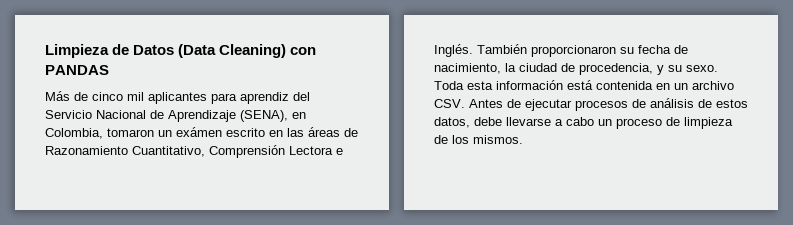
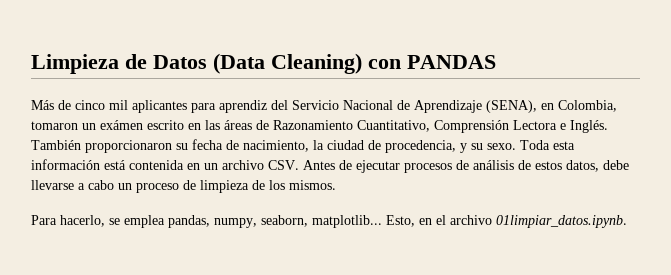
+ Para hacerlo, se emplea pandas, numpy, seaborn, matplotlib... Esto, en el archivo 01limpiar_datos.ipynb.

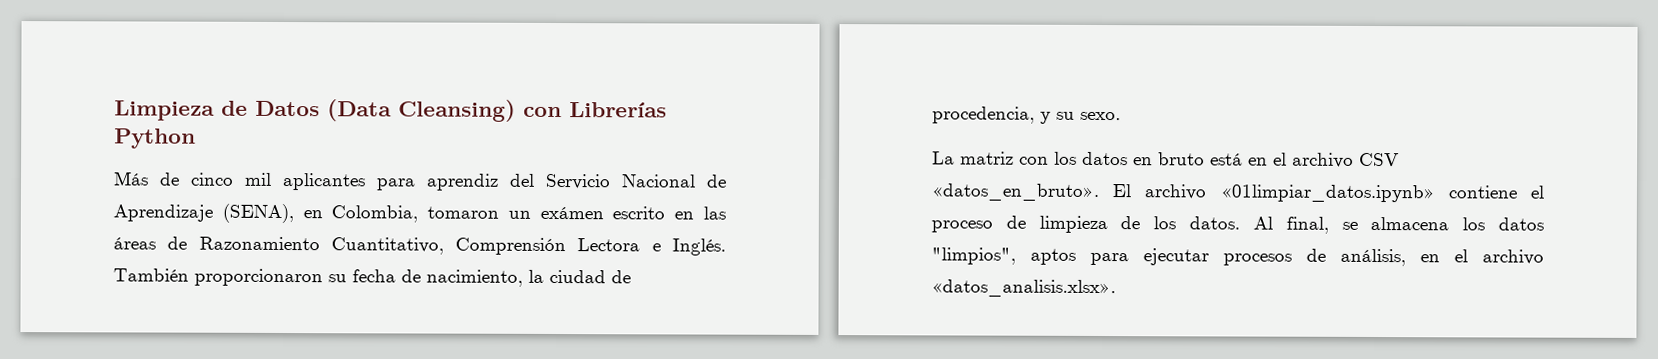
- Limpieza de Datos (Data Cleaning) con PANDAS
+ Limpieza de Datos (Data Cleansing) con Librerías Python
- También proporcionaron su fecha de nacimiento, la ciudad de procedencia, y su sexo. Toda esta información está contenida en un archivo CSV. Antes de ejecutar procesos de análisis de estos datos, debe llevarse a cabo un proceso de limpieza de los mismos.
- Para hacerlo, se emplea pandas, numpy, seaborn, matplotlib... Esto, en el archivo 01limpiar_datos.ipynb.
+ También proporcionaron su fecha de nacimiento, la ciudad de procedencia, y su sexo.
+ La matriz con los datos en bruto está en el archivo CSV «datos_en_bruto». El archivo «01limpiar_datos.ipynb» contiene el proceso de limpieza de los datos. Al final, se almacena los datos "limpios", aptos para ejecutar procesos de análisis, en el archivo «datos_analisis.xlsx».

